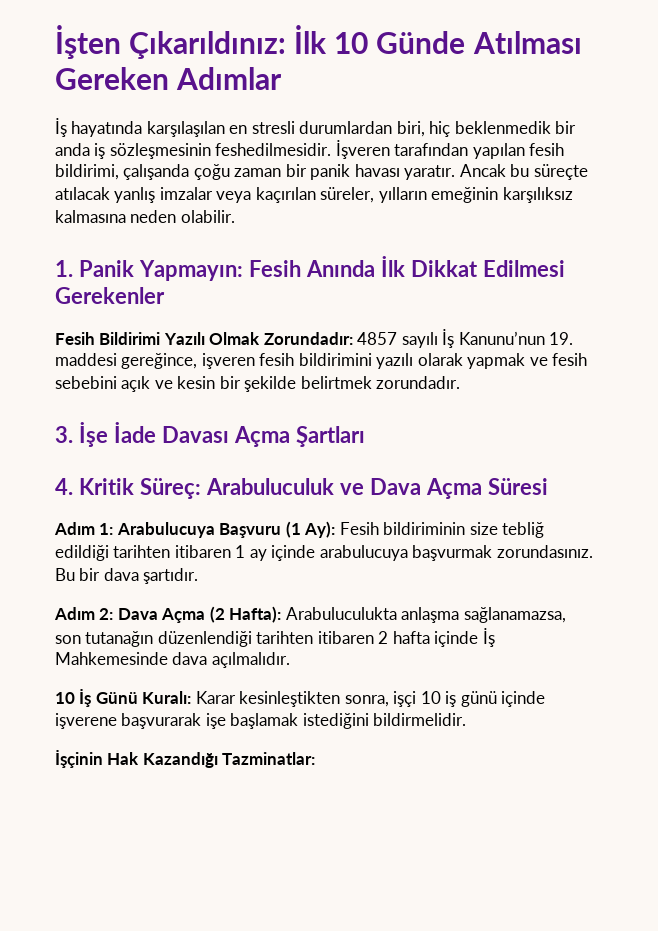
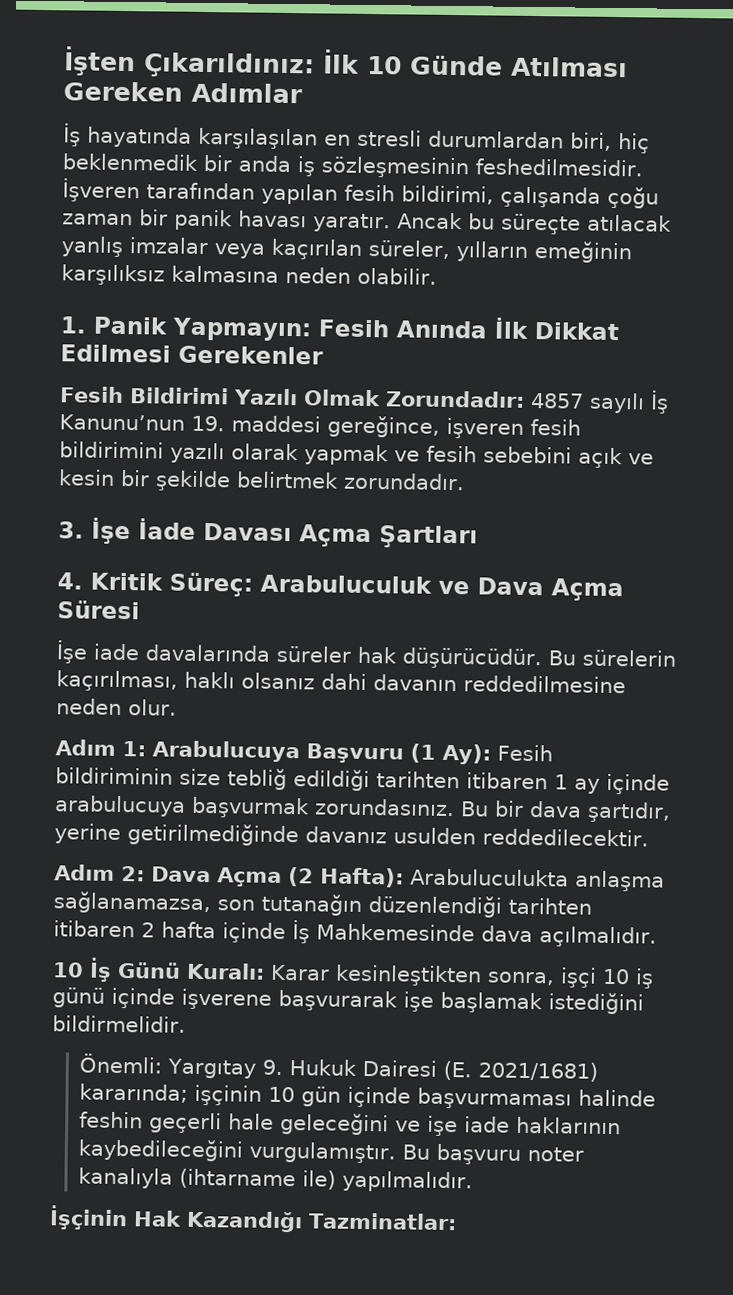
+ İşe iade davalarında süreler hak düşürücüdür. Bu sürelerin kaçırılması, haklı olsanız dahi davanın reddedilmesine neden olur.
- Bu bir dava şartıdır.
+ Bu bir dava şartıdır, yerine getirilmediğinde davanız usulden reddedilecektir.
+ Önemli: Yargıtay 9. Hukuk Dairesi (E. 2021/1681) kararında; işçinin 10 gün içinde başvurmaması halinde feshin geçerli hale geleceğini ve işe iade haklarının kaybedileceğini vurgulamıştır. Bu başvuru noter kanalıyla (ihtarname ile) yapılmalıdır.

